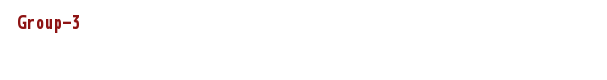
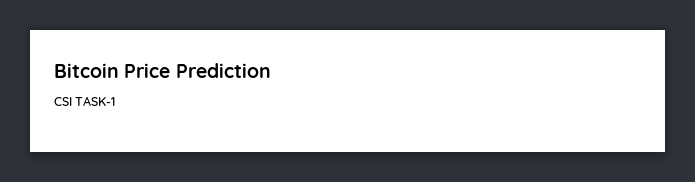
- Group-3
+ Bitcoin Price Prediction
+ CSI TASK-1

